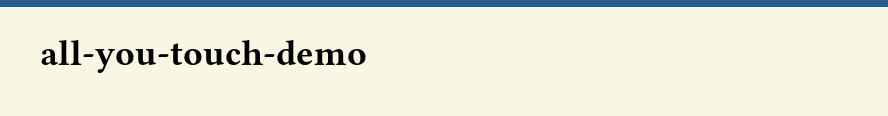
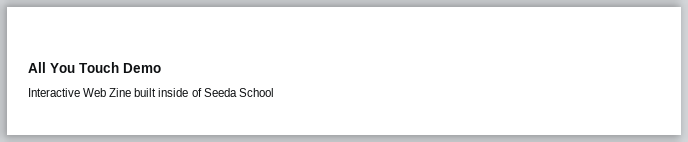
- all-you-touch-demo
+ All You Touch Demo
+ Interactive Web Zine built inside of Seeda School

